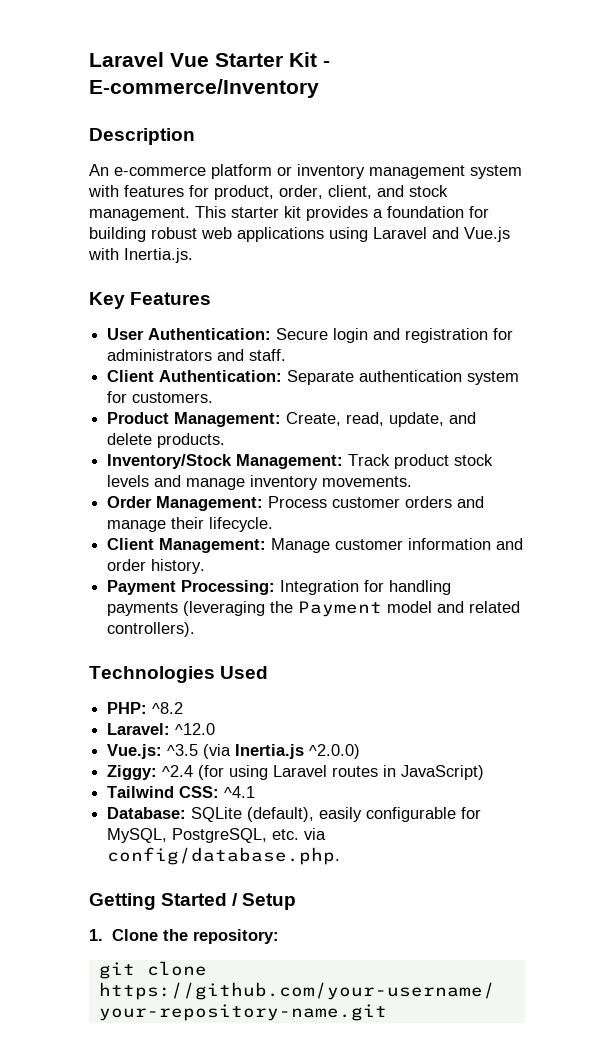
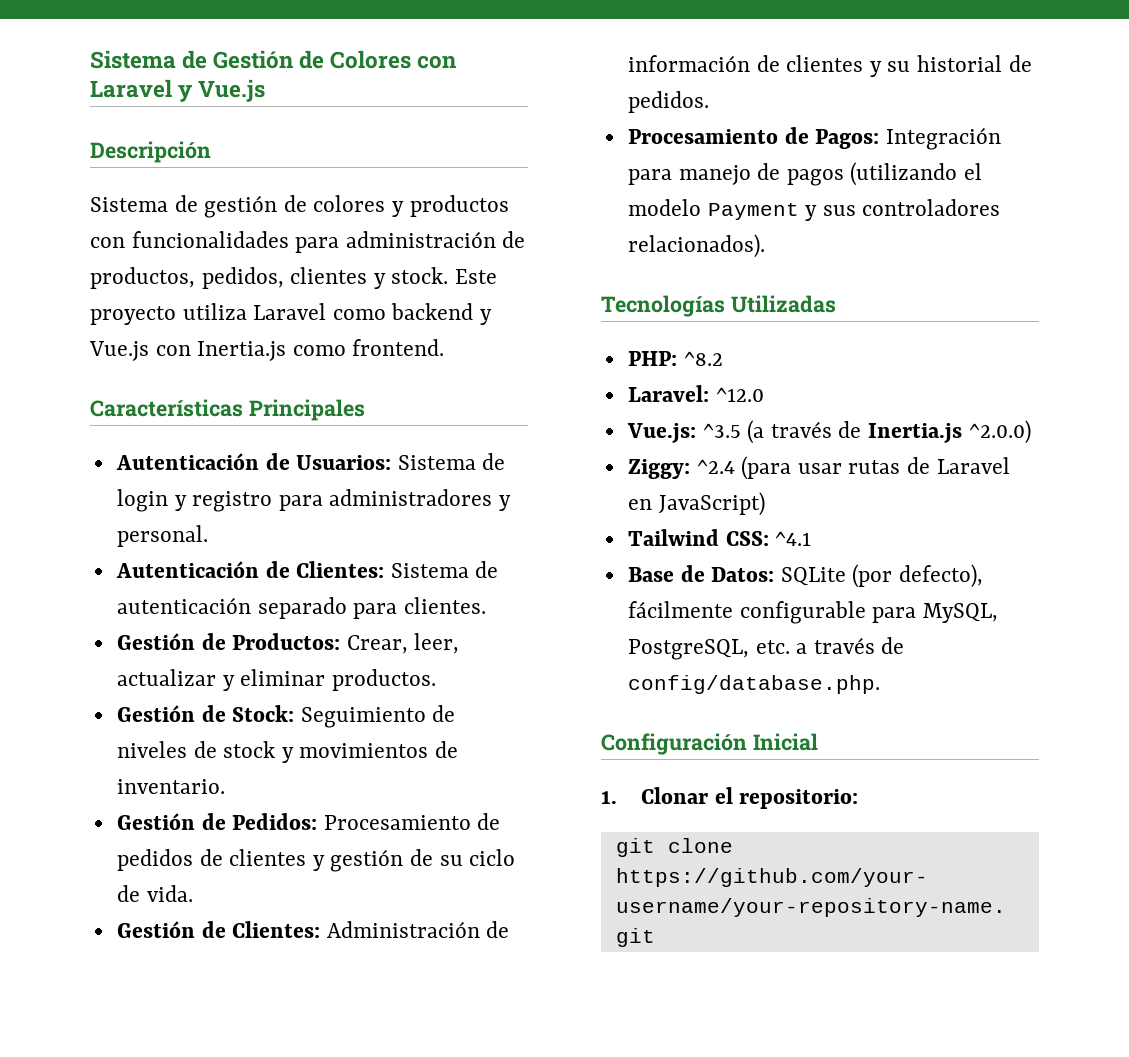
- Laravel Vue Starter Kit - E-commerce/Inventory
- Description
- An e-commerce platform or inventory management system with features for product, order, client, and stock management. This starter kit provides a foundation for building robust web applications using Laravel and Vue.js with Inertia.js.
- Key Features
- User Authentication: Secure login and registration for administrators and staff.
- Client Authentication: Separate authentication system for customers.
- Product Management: Create, read, update, and delete products.
- Inventory/Stock Management: Track product stock levels and manage inventory movements.
- Order Management: Process customer orders and manage their lifecycle.
- Client Management: Manage customer information and order history.
- Payment Processing: Integration for handling payments (leveraging the Payment model and related controllers).
- Technologies Used
+ Sistema de Gestión de Colores con Laravel y Vue.js
+ Descripción
+ Sistema de gestión de colores y productos con funcionalidades para administración de productos, pedidos, clientes y stock. Este proyecto utiliza Laravel como backend y Vue.js con Inertia.js como frontend.
+ Características Principales
+ Autenticación de Usuarios: Sistema de login y registro para administradores y personal.
+ Autenticación de Clientes: Sistema de autenticación separado para clientes.
+ Gestión de Productos: Crear, leer, actualizar y eliminar productos.
+ Gestión de Stock: Seguimiento de niveles de stock y movimientos de inventario.
+ Gestión de Pedidos: Procesamiento de pedidos de clientes y gestión de su ciclo de vida.
+ Gestión de Clientes: Administración de información de clientes y su historial de pedidos.
+ Procesamiento de Pagos: Integración para manejo de pagos (utilizando el modelo Payment y sus controladores relacionados).
+ Tecnologías Utilizadas
- Vue.js: ^3.5 (via Inertia.js ^2.0.0)
+ Vue.js: ^3.5 (a través de Inertia.js ^2.0.0)
- Ziggy: ^2.4 (for using Laravel routes in JavaScript)
+ Ziggy: ^2.4 (para usar rutas de Laravel en JavaScript)
  Tailwind CSS: ^4.1
- Database: SQLite (default), easily configurable for MySQL, PostgreSQL, etc. via config/database.php.
- Getting Started / Setup
- 1. Clone the repository:
+ Base de Datos: SQLite (por defecto), fácilmente configurable para MySQL, PostgreSQL, etc. a través de config/database.php.
+ Configuración Inicial
+ 1. Clonar el repositorio:

